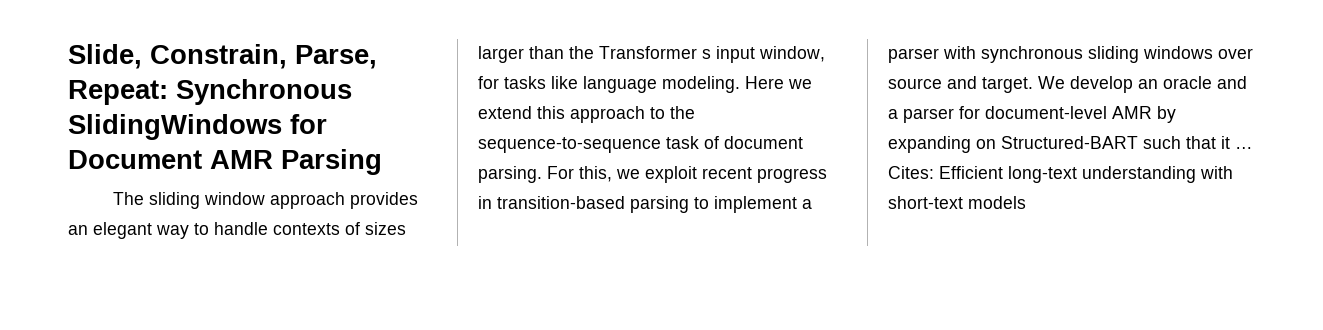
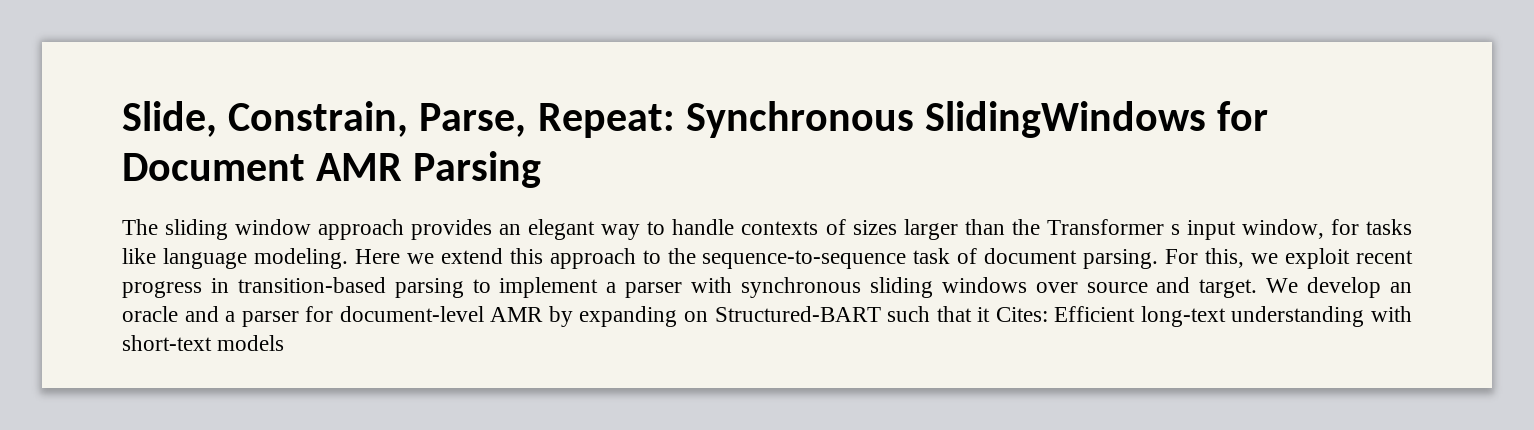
- We develop an oracle and a parser for document-level AMR by expanding on Structured-BART such that it … Cites: Efficient long-text understanding with short-text models
+ We develop an oracle and a parser for document-level AMR by expanding on Structured-BART such that it Cites: Efficient long-text understanding with short-text models

